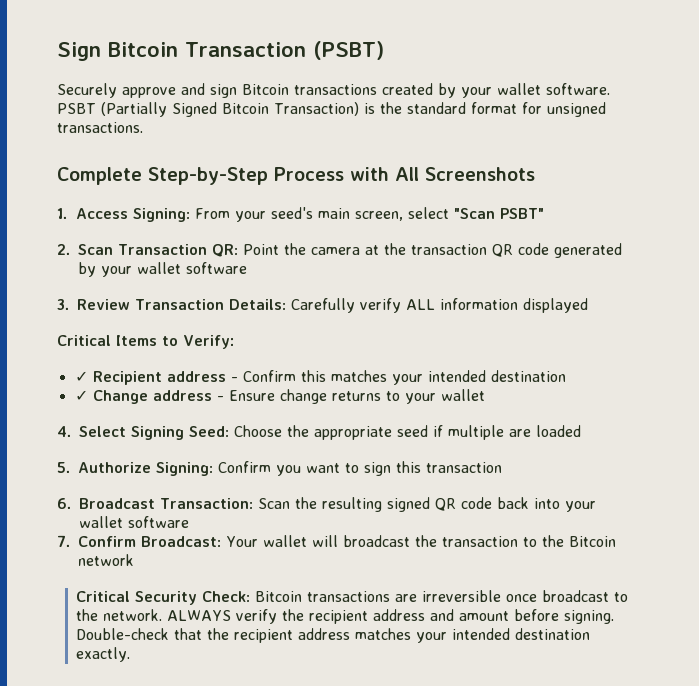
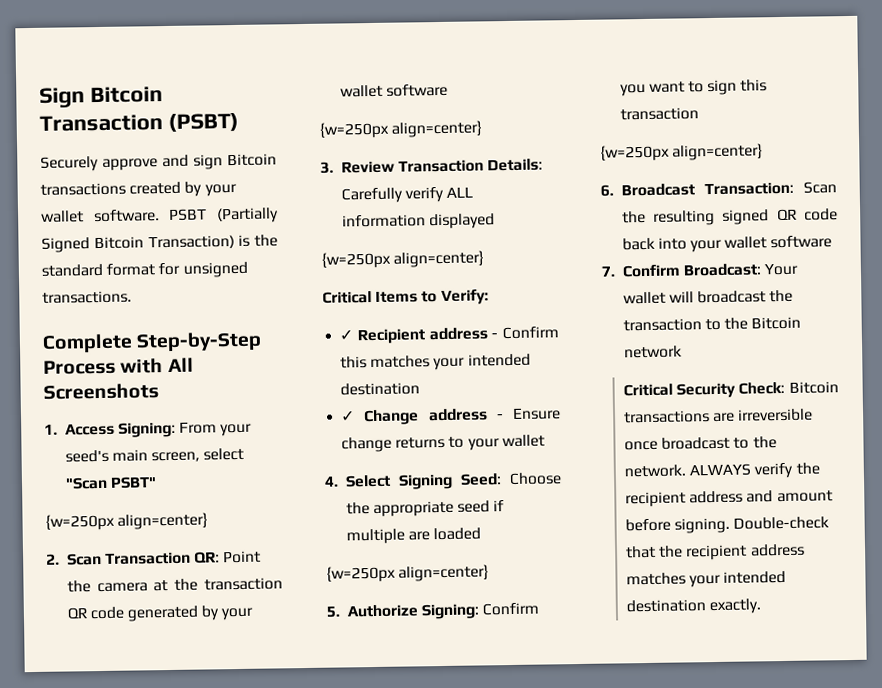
  1. Access Signing: From your seed's main screen, select "Scan PSBT"
+ {w=250px align=center}
  2. Scan Transaction QR: Point the camera at the transaction QR code generated by your wallet software
+ {w=250px align=center}
  3. Review Transaction Details: Carefully verify ALL information displayed
+ {w=250px align=center}
  4. Select Signing Seed: Choose the appropriate seed if multiple are loaded
+ {w=250px align=center}
  5. Authorize Signing: Confirm you want to sign this transaction
+ {w=250px align=center}

